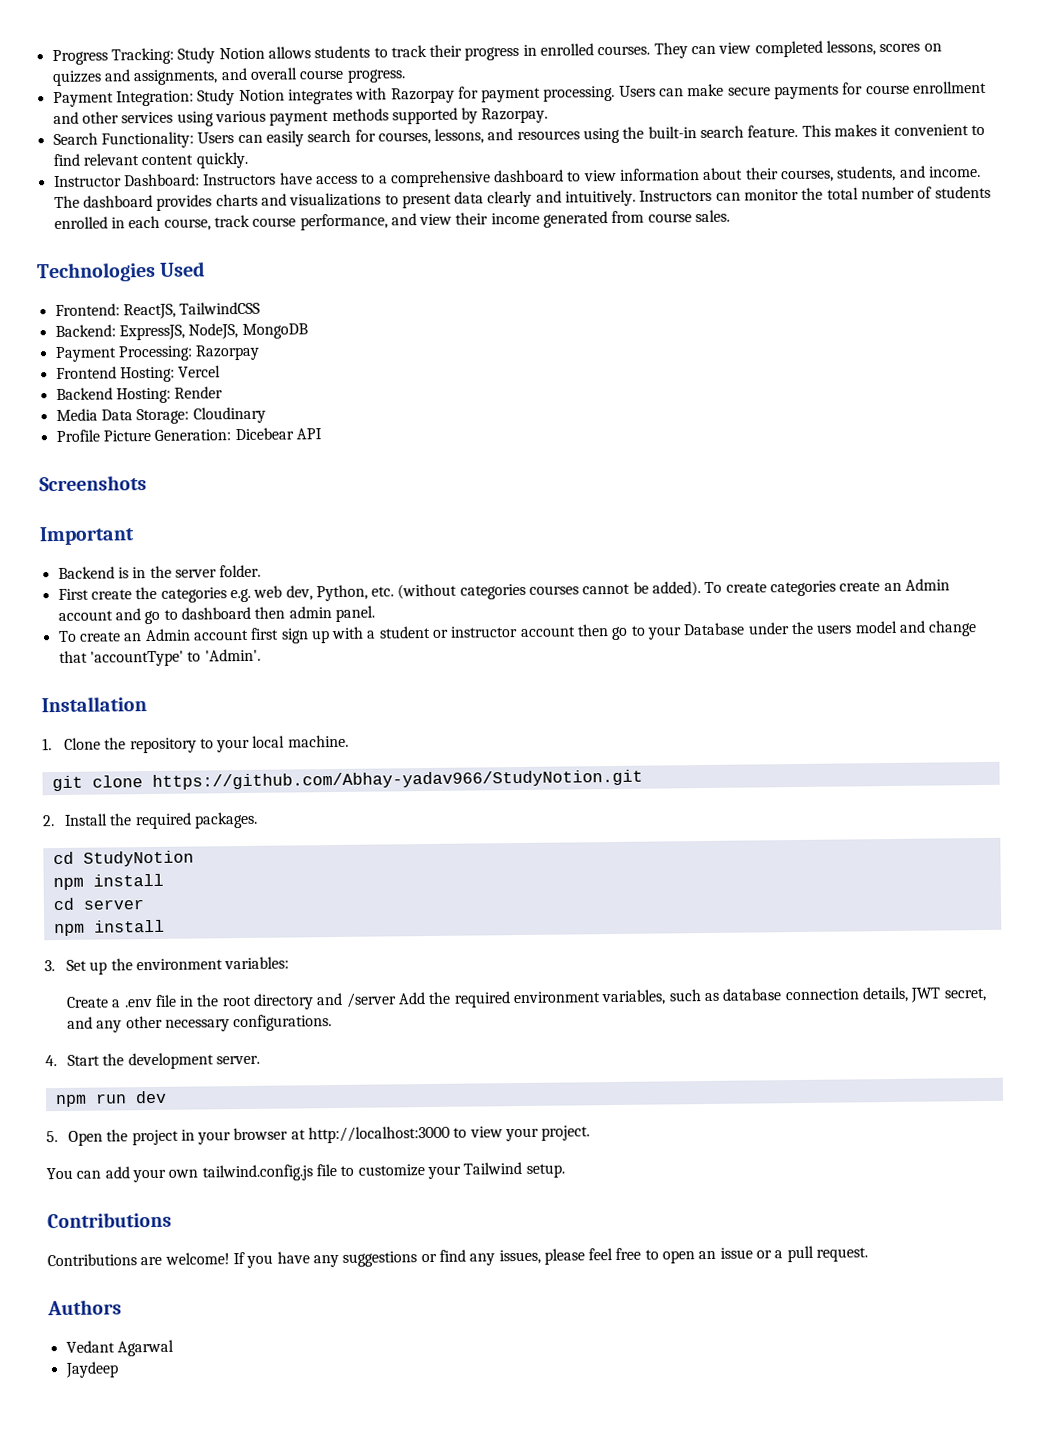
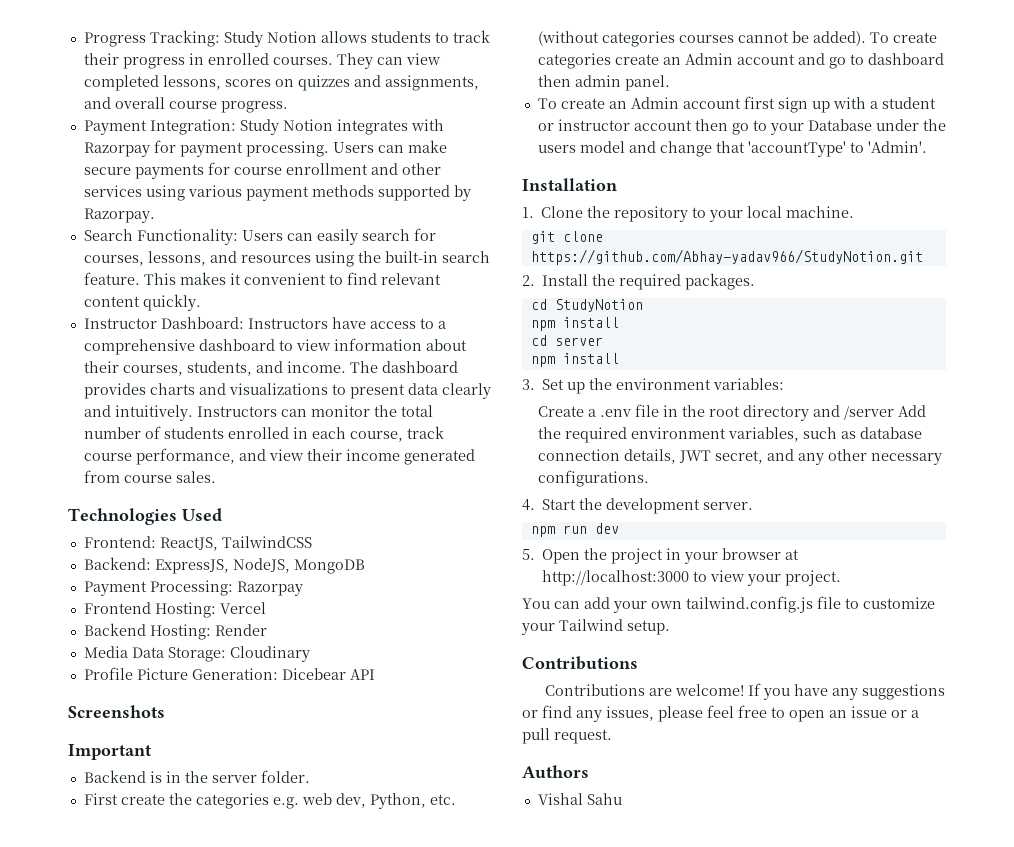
- Vedant Agarwal
- Jaydeep
+ Vishal Sahu

